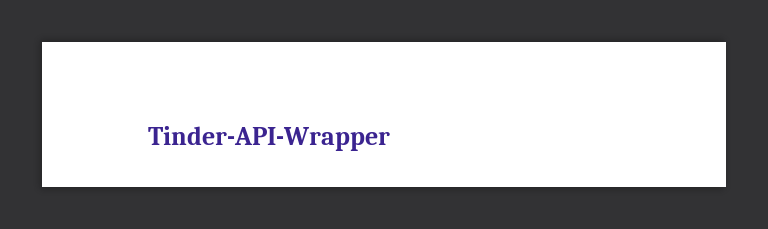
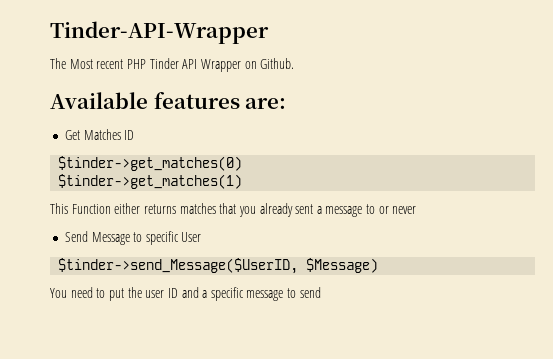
+ The Most recent PHP Tinder API Wrapper on Github.
+ Available features are:
+ Get Matches ID
+ $tinder->get_matches(0)
+ $tinder->get_matches(1)
+ This Function either returns matches that you already sent a message to or never
+ Send Message to specific User
+ $tinder->send_Message($UserID, $Message)
+ You need to put the user ID and a specific message to send

